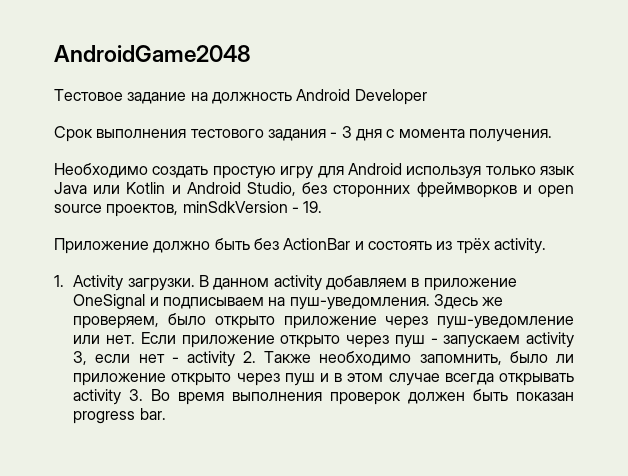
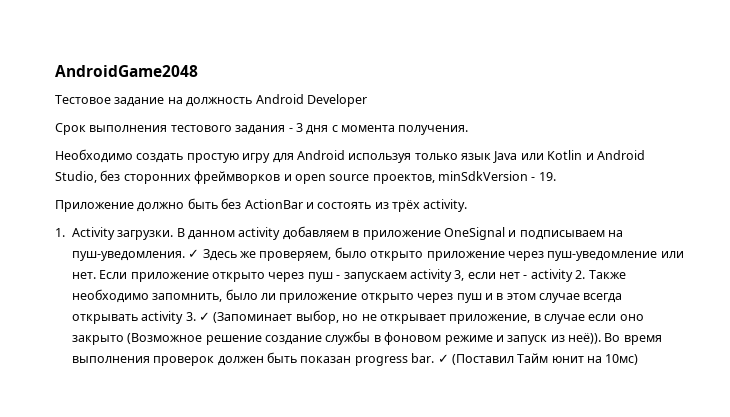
- Здесь же проверяем, было открыто приложение через пуш-уведомление или нет.
+ ✓ Здесь же проверяем, было открыто приложение через пуш-уведомление или нет.
- Если приложение открыто через пуш - запускаем activity 3, если нет - activity 2. Также необходимо запомнить, было ли приложение открыто через пуш и в этом случае всегда открывать activity 3. Во время выполнения проверок должен быть показан progress bar.
+ Если приложение открыто через пуш - запускаем activity 3, если нет - activity 2. Также необходимо запомнить, было ли приложение открыто через пуш и в этом случае всегда открывать activity 3. ✓ (Запоминает выбор, но не открывает приложение, в случае если оно закрыто (Возможное решение создание службы в фоновом режиме и запуск из неё)). Во время выполнения проверок должен быть показан progress bar.
+ ✓ (Поставил Тайм юнит на 10мс)

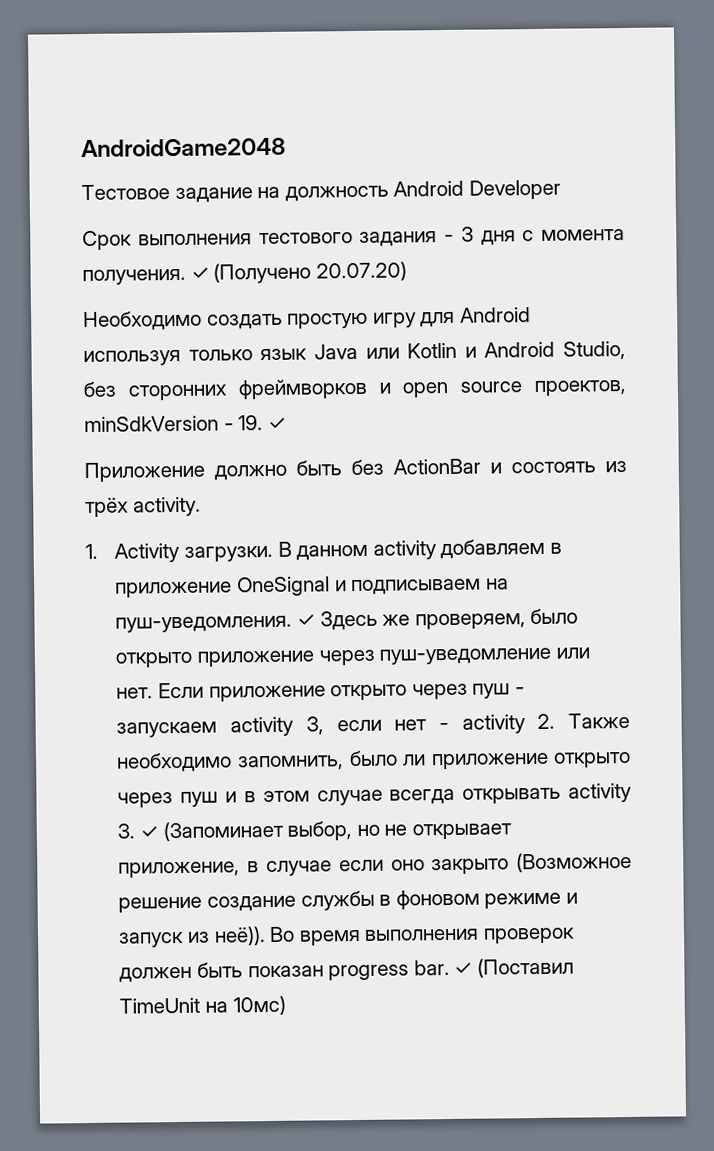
+ ✓ (Получено 20.07.20)
- Необходимо создать простую игру для Android используя только язык Java или Kotlin и Android Studio, без сторонних фреймворков и open source проектов, minSdkVersion - 19.
+ Необходимо создать простую игру для Android используя только язык Java или Kotlin и Android Studio, без сторонних фреймворков и open source проектов, minSdkVersion - 19. ✓
- ✓ (Поставил Тайм юнит на 10мс)
+ ✓ (Поставил TimeUnit на 10мс)

